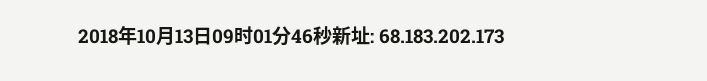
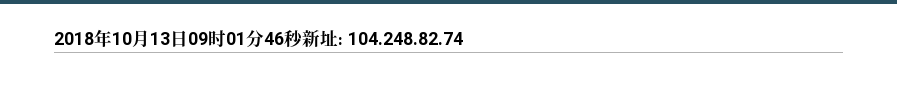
- 2018年10月13日09时01分46秒新址: 68.183.202.173
+ 2018年10月13日09时01分46秒新址: 104.248.82.74

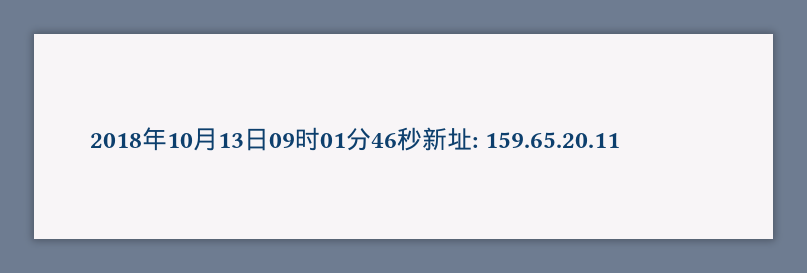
- 2018年10月13日09时01分46秒新址: 104.248.82.74
+ 2018年10月13日09时01分46秒新址: 159.65.20.11

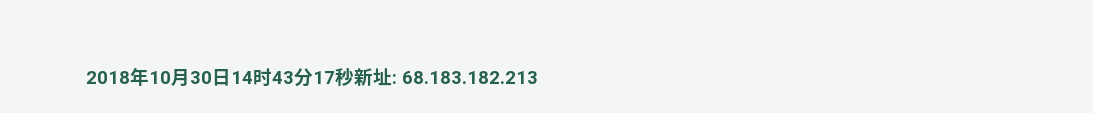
- 2018年10月13日09时01分46秒新址: 159.65.20.11
+ 2018年10月30日14时43分17秒新址: 68.183.182.213

